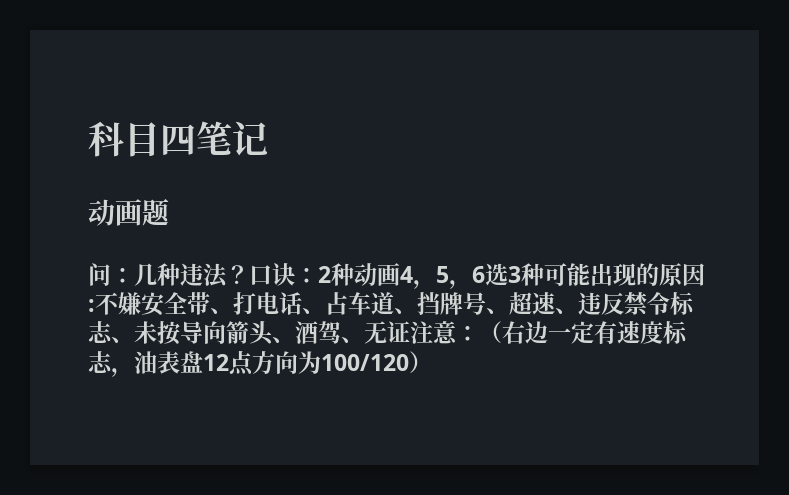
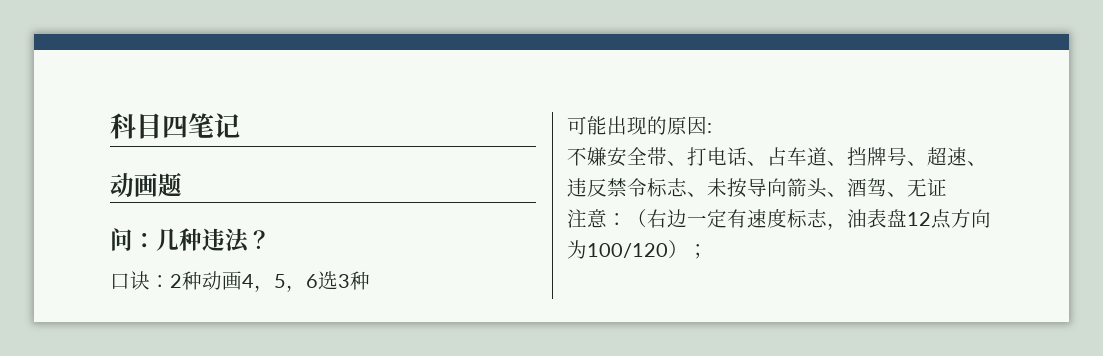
- 问：几种违法？口诀：2种动画4，5，6选3种可能出现的原因:不嫌安全带、打电话、占车道、挡牌号、超速、违反禁令标志、未按导向箭头、酒驾、无证注意：（右边一定有速度标志，油表盘12点方向为100/120）
+ 问：几种违法？
+ 口诀：2种动画4，5，6选3种
+ 可能出现的原因:
+ 不嫌安全带、打电话、占车道、挡牌号、超速、违反禁令标志、未按导向箭头、酒驾、无证
+ 注意：（右边一定有速度标志，油表盘12点方向为100/120）；

